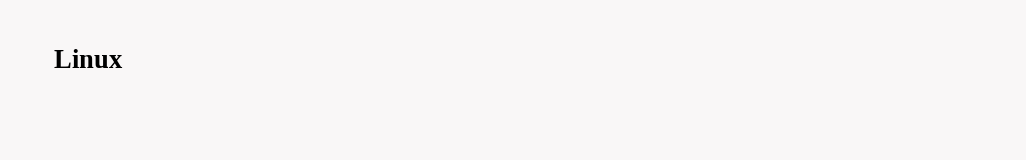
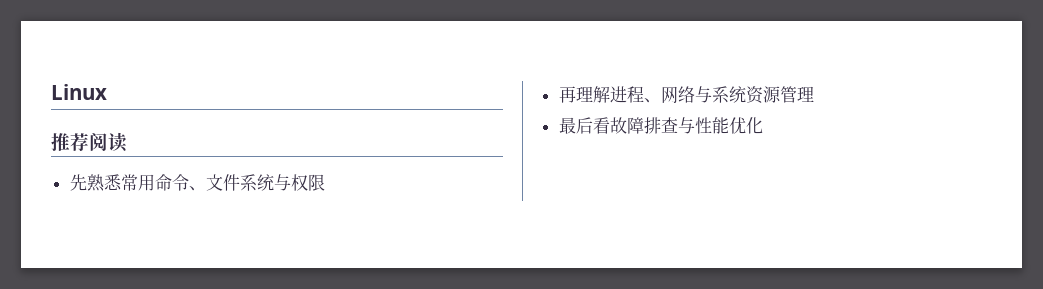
+ 推荐阅读
+ 先熟悉常用命令、文件系统与权限
+ 再理解进程、网络与系统资源管理
+ 最后看故障排查与性能优化

